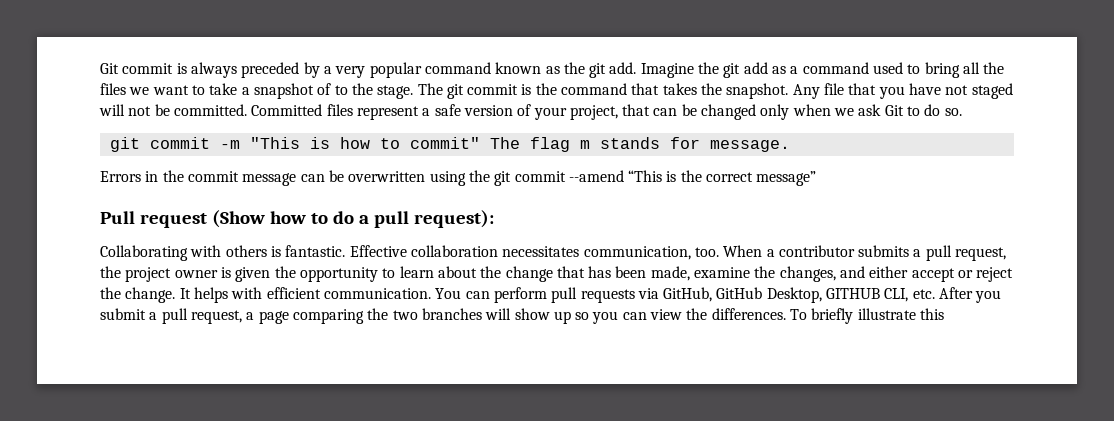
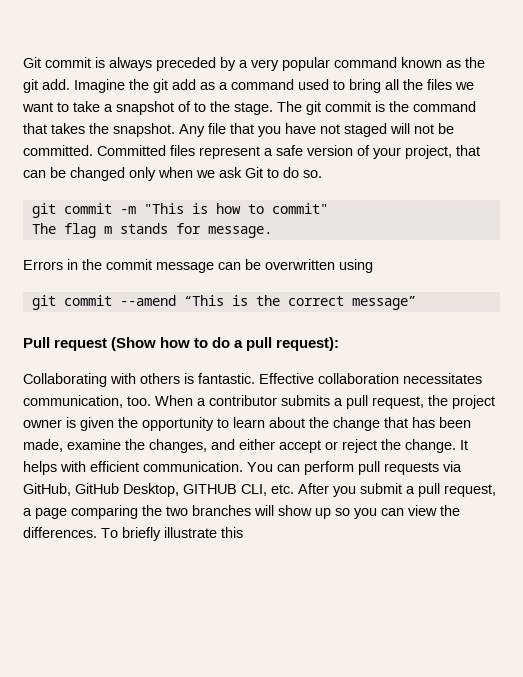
- git commit -m "This is how to commit" The flag m stands for message.
+ git commit -m "This is how to commit"
+ The flag m stands for message.
- Errors in the commit message can be overwritten using the git commit --amend “This is the correct message”
+ Errors in the commit message can be overwritten using
+ git commit --amend “This is the correct message”

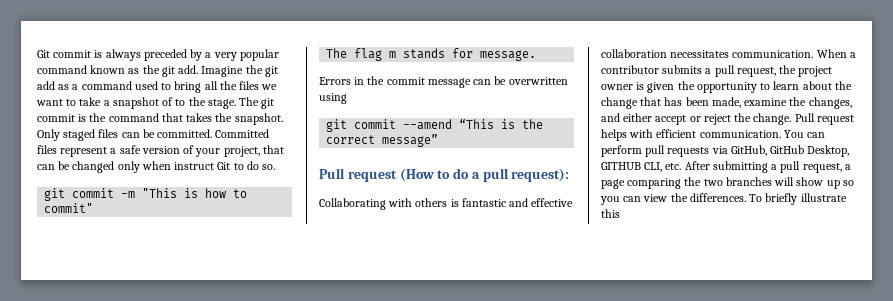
- Any file that you have not staged will not be committed.
+ Only staged files can be committed.
- Committed files represent a safe version of your project, that can be changed only when we ask Git to do so.
+ Committed files represent a safe version of your project, that can be changed only when instruct Git to do so.
- Pull request (Show how to do a pull request):
+ Pull request (How to do a pull request):
- Collaborating with others is fantastic. Effective collaboration necessitates communication, too.
+ Collaborating with others is fantastic and effective collaboration necessitates communication.
- It helps with efficient communication.
+ Pull request helps with efficient communication.
- You can perform pull requests via GitHub, GitHub Desktop, GITHUB CLI, etc. After you submit a pull request, a page comparing the two branches will show up so you can view the differences.
+ You can perform pull requests via GitHub, GitHub Desktop, GITHUB CLI, etc. After submitting a pull request, a page comparing the two branches will show up so you can view the differences.

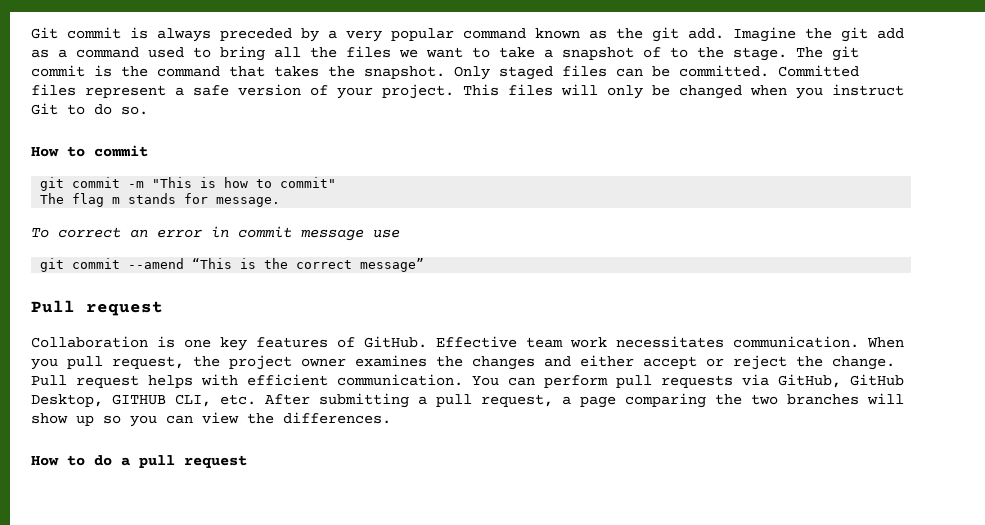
- Committed files represent a safe version of your project, that can be changed only when instruct Git to do so.
+ Committed files represent a safe version of your project. This files will only be changed when you instruct Git to do so.
+ How to commit
- Errors in the commit message can be overwritten using
+ To correct an error in commit message use
  git commit --amend “This is the correct message”
- Pull request (How to do a pull request):
- Collaborating with others is fantastic and effective collaboration necessitates communication. When a contributor submits a pull request, the project owner is given the opportunity to learn about the change that has been made, examine the changes, and either accept or reject the change.
+ Pull request
+ Collaboration is one key features of GitHub. Effective team work necessitates communication. When you pull request, the project owner examines the changes and either accept or reject the change.
- You can perform pull requests via GitHub, GitHub Desktop, GITHUB CLI, etc. After submitting a pull request, a page comparing the two branches will show up so you can view the differences. To briefly illustrate this
+ You can perform pull requests via GitHub, GitHub Desktop, GITHUB CLI, etc. After submitting a pull request, a page comparing the two branches will show up so you can view the differences.
+ How to do a pull request

